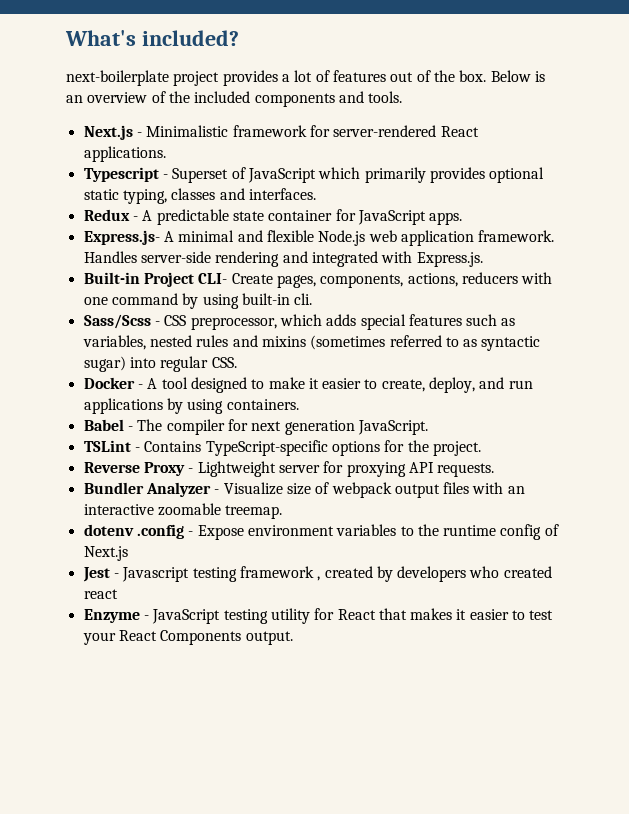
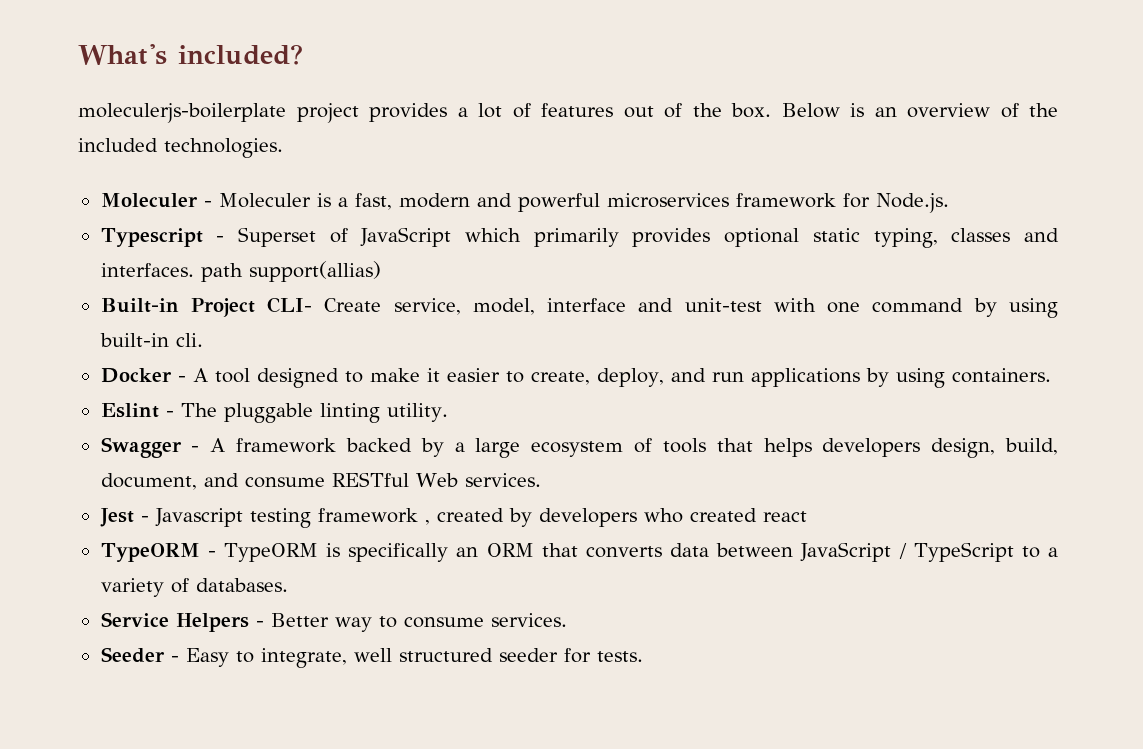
- next-boilerplate project provides a lot of features out of the box.
+ moleculerjs-boilerplate project provides a lot of features out of the box.
- Below is an overview of the included components and tools.
- Next.js - Minimalistic framework for server-rendered React applications.
+ Below is an overview of the included technologies.
+ Moleculer - Moleculer is a fast, modern and powerful microservices framework for Node.js.
- Typescript - Superset of JavaScript which primarily provides optional static typing, classes and interfaces.
- Redux - A predictable state container for JavaScript apps.
- Express.js- A minimal and flexible Node.js web application framework. Handles server-side rendering and integrated with Express.js.
+ Typescript - Superset of JavaScript which primarily provides optional static typing, classes and interfaces. path support(allias)
- Built-in Project CLI- Create pages, components, actions, reducers with one command by using built-in cli.
+ Built-in Project CLI- Create service, model, interface and unit-test with one command by using built-in cli.
- Sass/Scss - CSS preprocessor, which adds special features such as variables, nested rules and mixins (sometimes referred to as syntactic sugar) into regular CSS.
- Babel - The compiler for next generation JavaScript.
- TSLint - Contains TypeScript-specific options for the project.
- Reverse Proxy - Lightweight server for proxying API requests.
- Bundler Analyzer - Visualize size of webpack output files with an interactive zoomable treemap.
- dotenv .config - Expose environment variables to the runtime config of Next.js
+ Eslint - The pluggable linting utility.
+ Swagger - A framework backed by a large ecosystem of tools that helps developers design, build, document, and consume RESTful Web services.
- Enzyme - JavaScript testing utility for React that makes it easier to test your React Components output.
+ TypeORM - TypeORM is specifically an ORM that converts data between JavaScript / TypeScript to a variety of databases.
+ Service Helpers - Better way to consume services.
+ Seeder - Easy to integrate, well structured seeder for tests.

